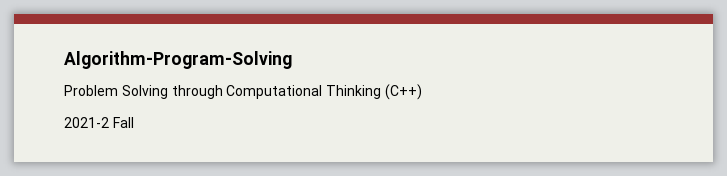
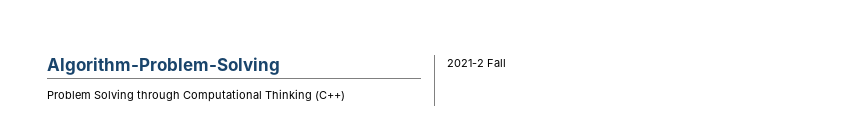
- Algorithm-Program-Solving
+ Algorithm-Problem-Solving

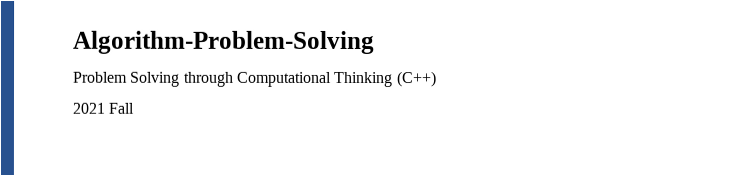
- 2021-2 Fall
+ 2021 Fall

